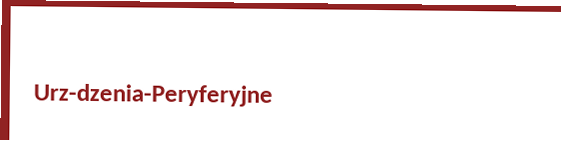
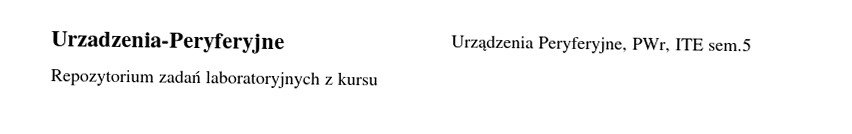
- Urz-dzenia-Peryferyjne
+ Urzadzenia-Peryferyjne
+ Repozytorium zadań laboratoryjnych z kursu Urządzenia Peryferyjne, PWr, ITE sem.5

